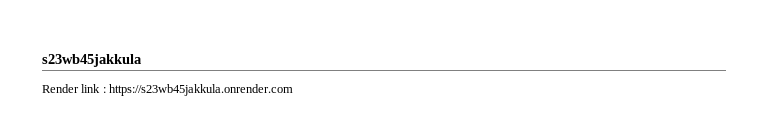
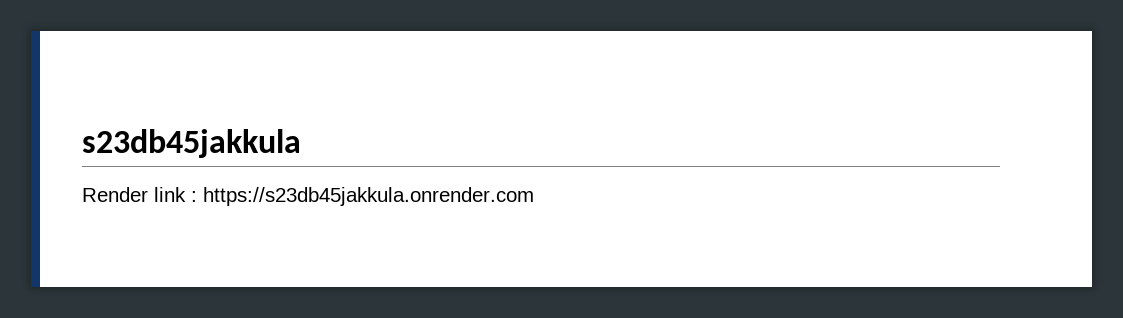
- s23wb45jakkula
+ s23db45jakkula
- Render link : https://s23wb45jakkula.onrender.com
+ Render link : https://s23db45jakkula.onrender.com

